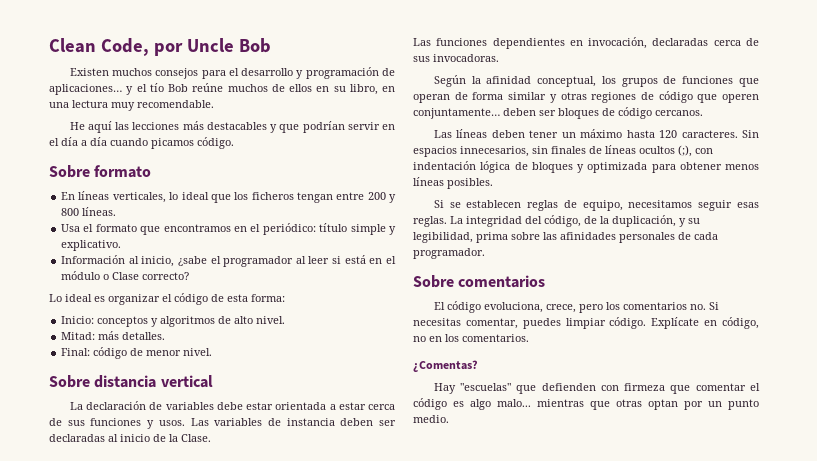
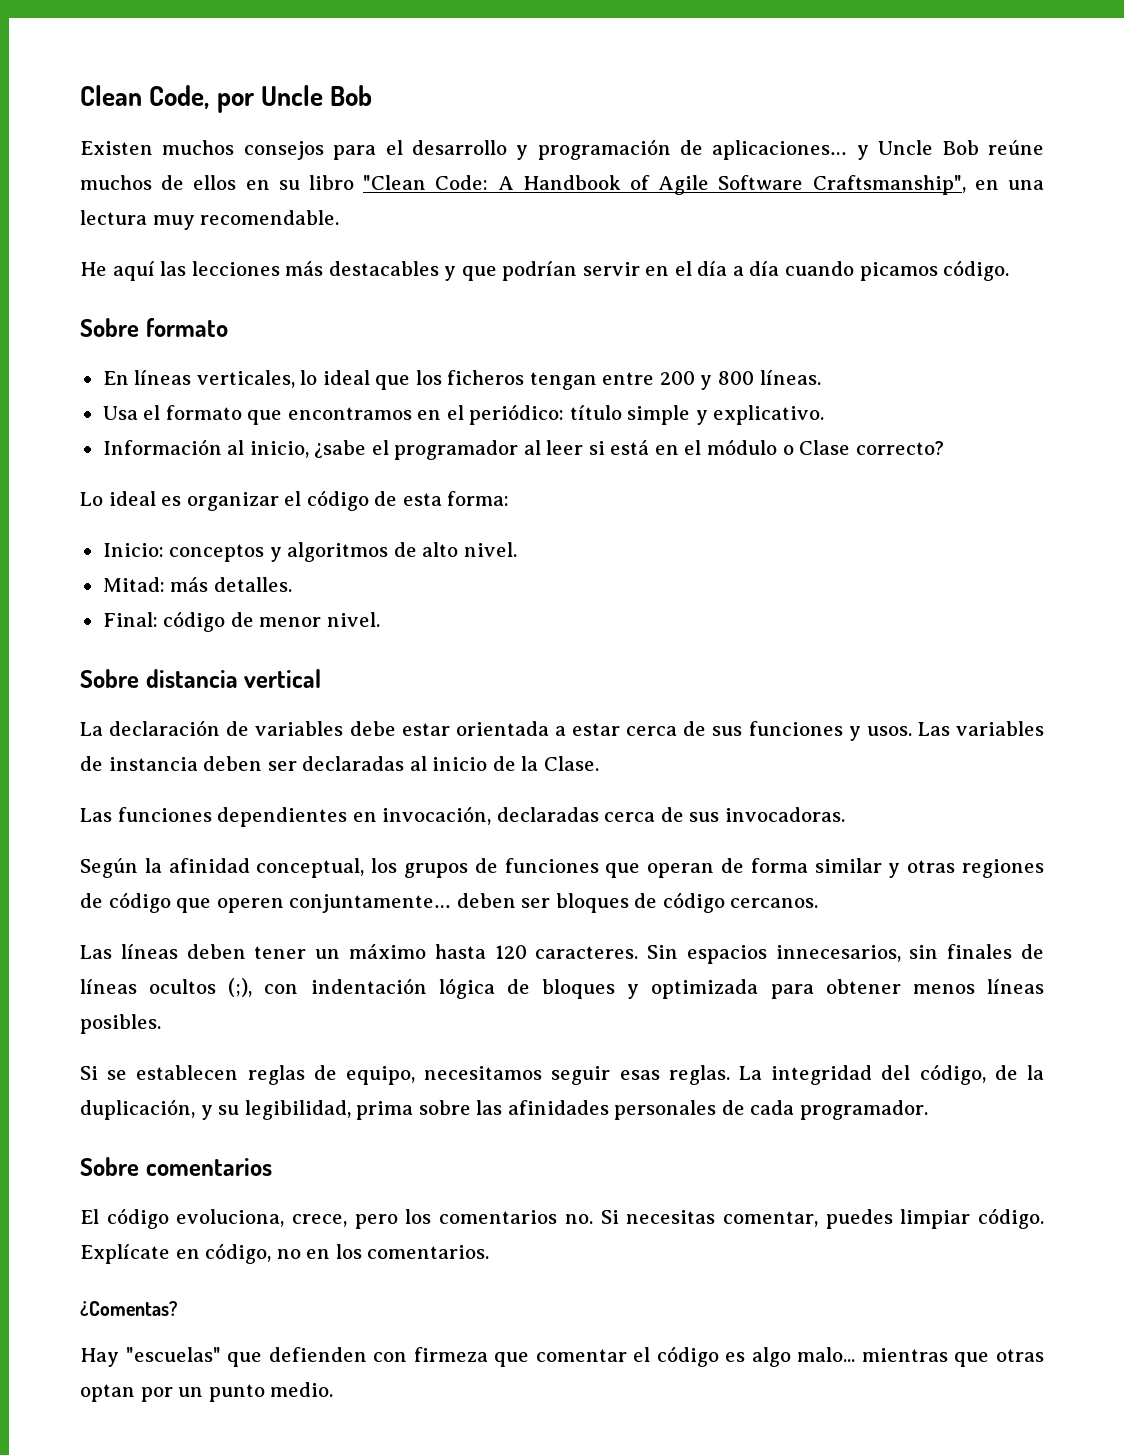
- Existen muchos consejos para el desarrollo y programación de aplicaciones… y el tío Bob reúne muchos de ellos en su libro, en una lectura muy recomendable.
+ Existen muchos consejos para el desarrollo y programación de aplicaciones… y Uncle Bob reúne muchos de ellos en su libro "Clean Code: A Handbook of Agile Software Craftsmanship", en una lectura muy recomendable.

